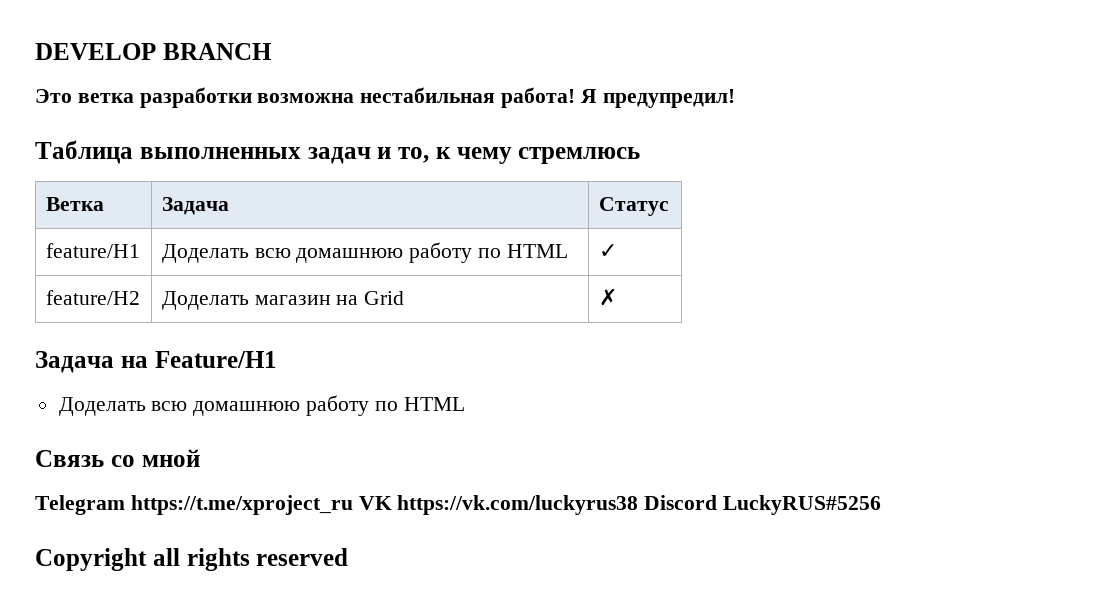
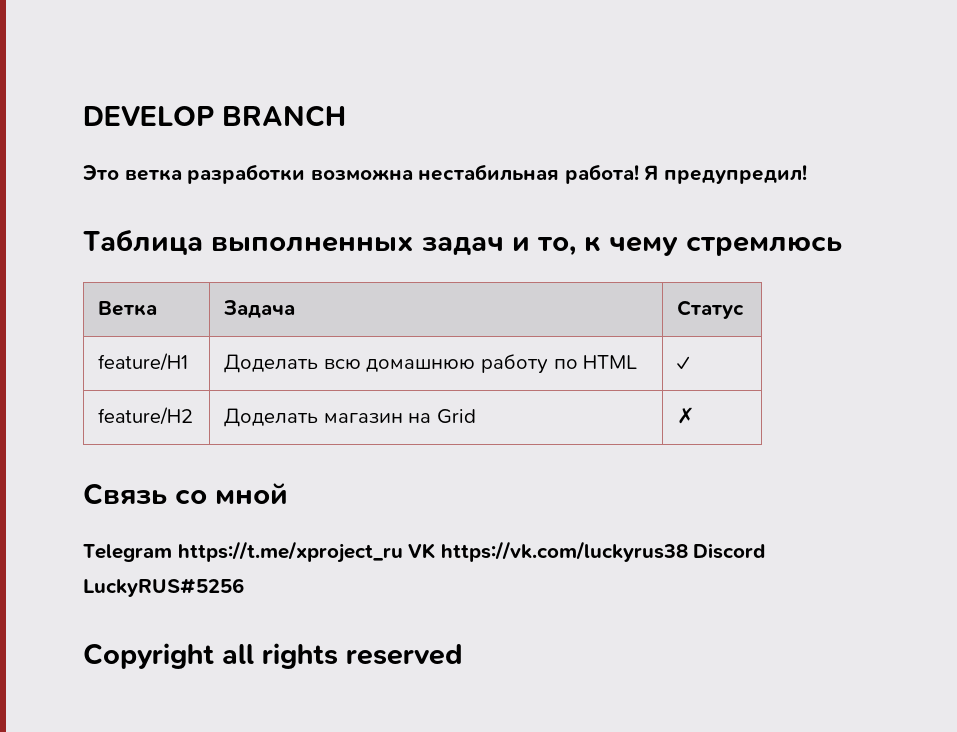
- Задача на Feature/H1
- Доделать всю домашнюю работу по HTML

